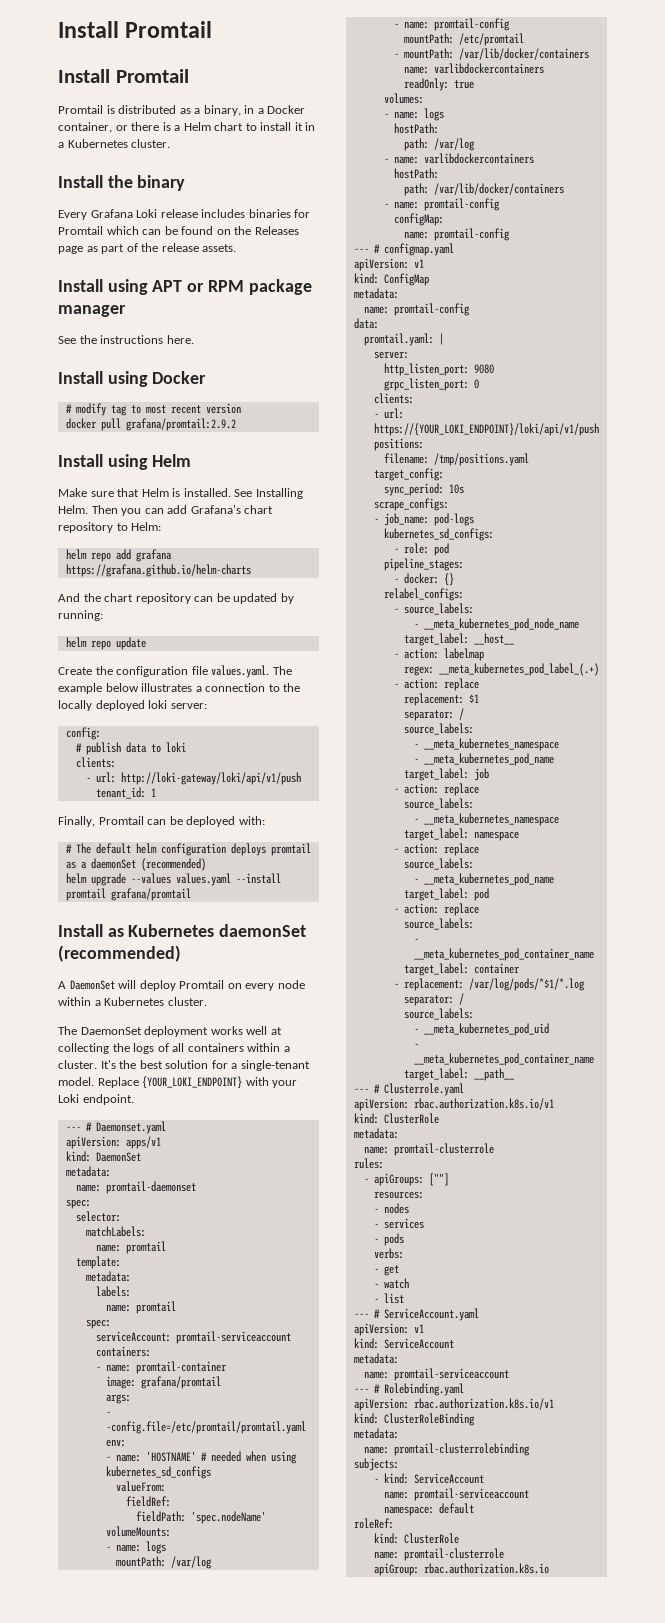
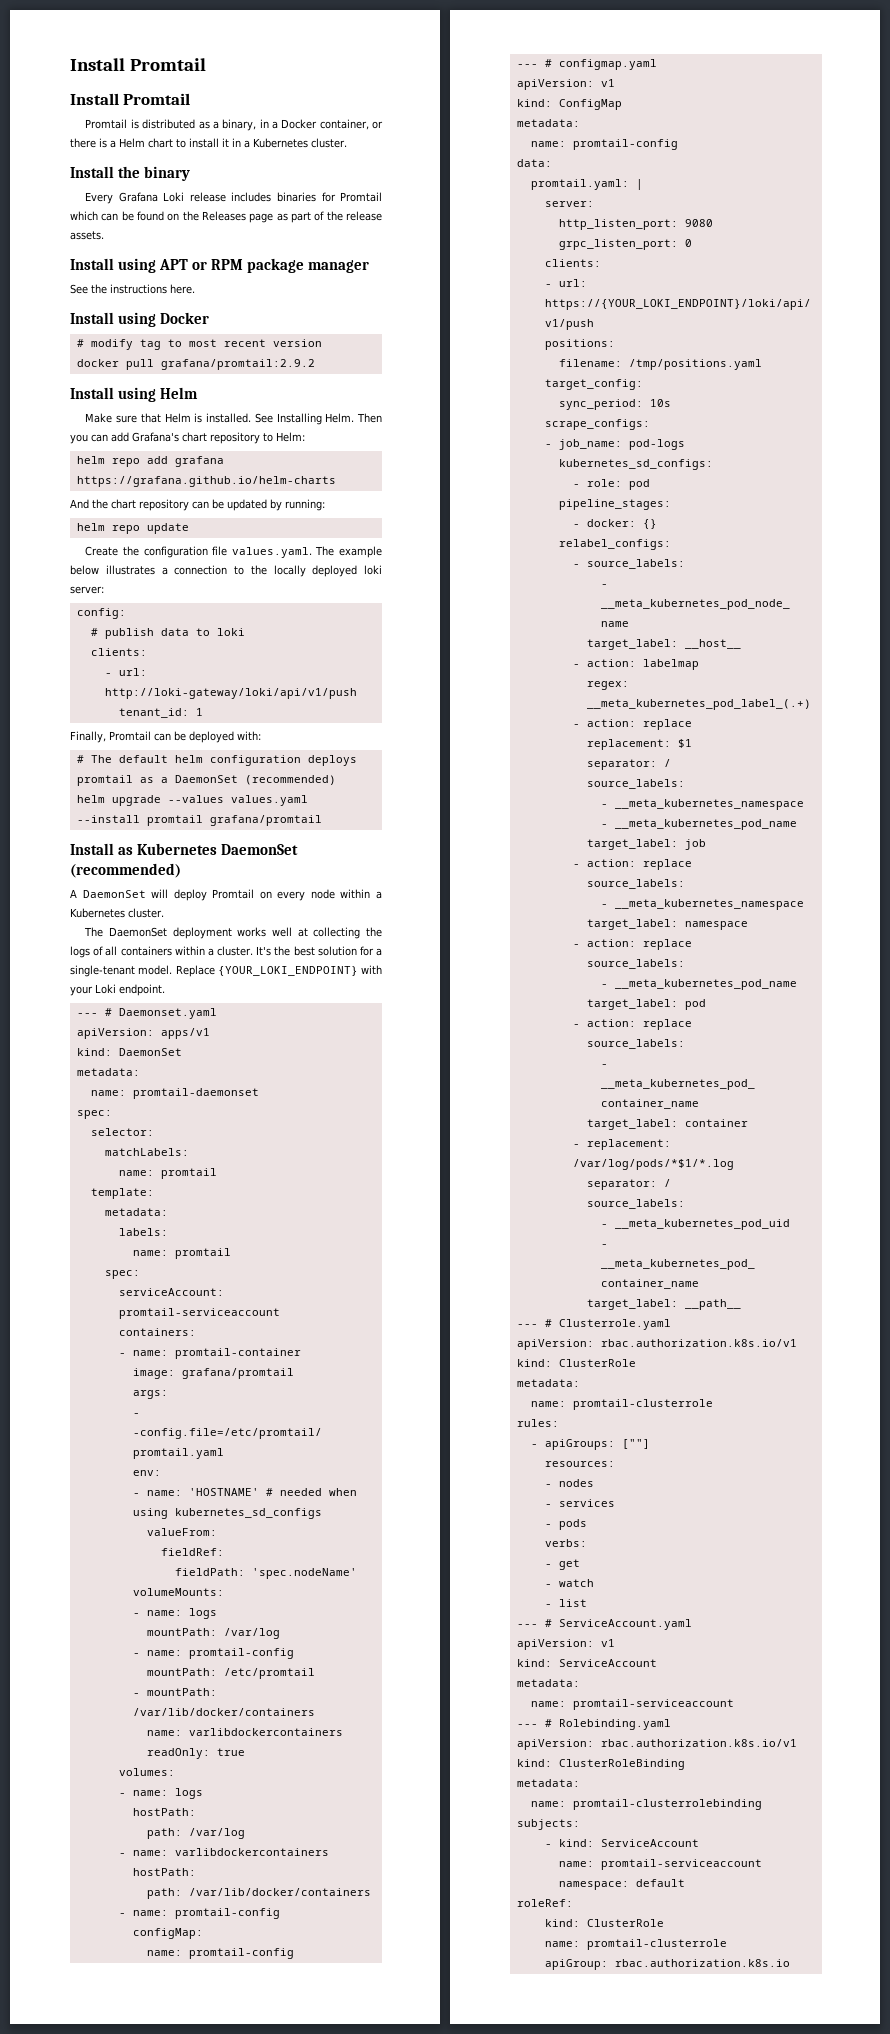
- # The default helm configuration deploys promtail as a daemonSet (recommended)
+ # The default helm configuration deploys promtail as a DaemonSet (recommended)
- Install as Kubernetes daemonSet (recommended)
+ Install as Kubernetes DaemonSet (recommended)

